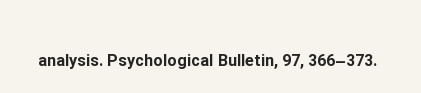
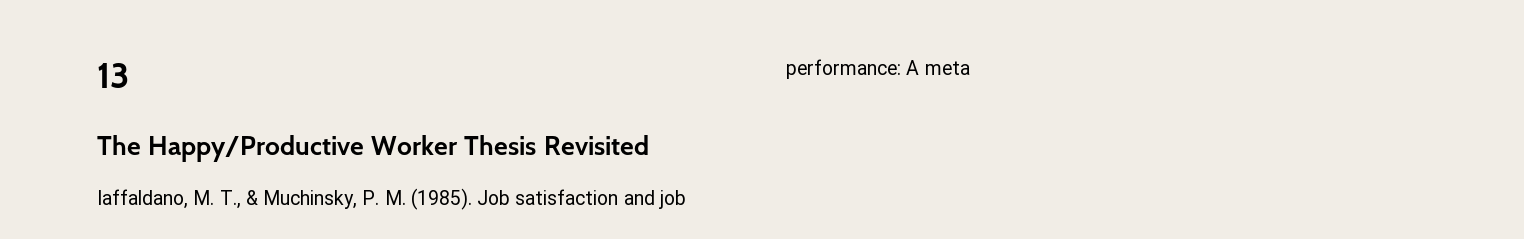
- analysis. Psychological Bulletin, 97, 366–373.
+ 13
+ The Happy/Productive Worker Thesis Revisited
+ Iaffaldano, M. T., & Muchinsky, P. M. (1985). Job satisfaction and job performance: A meta

